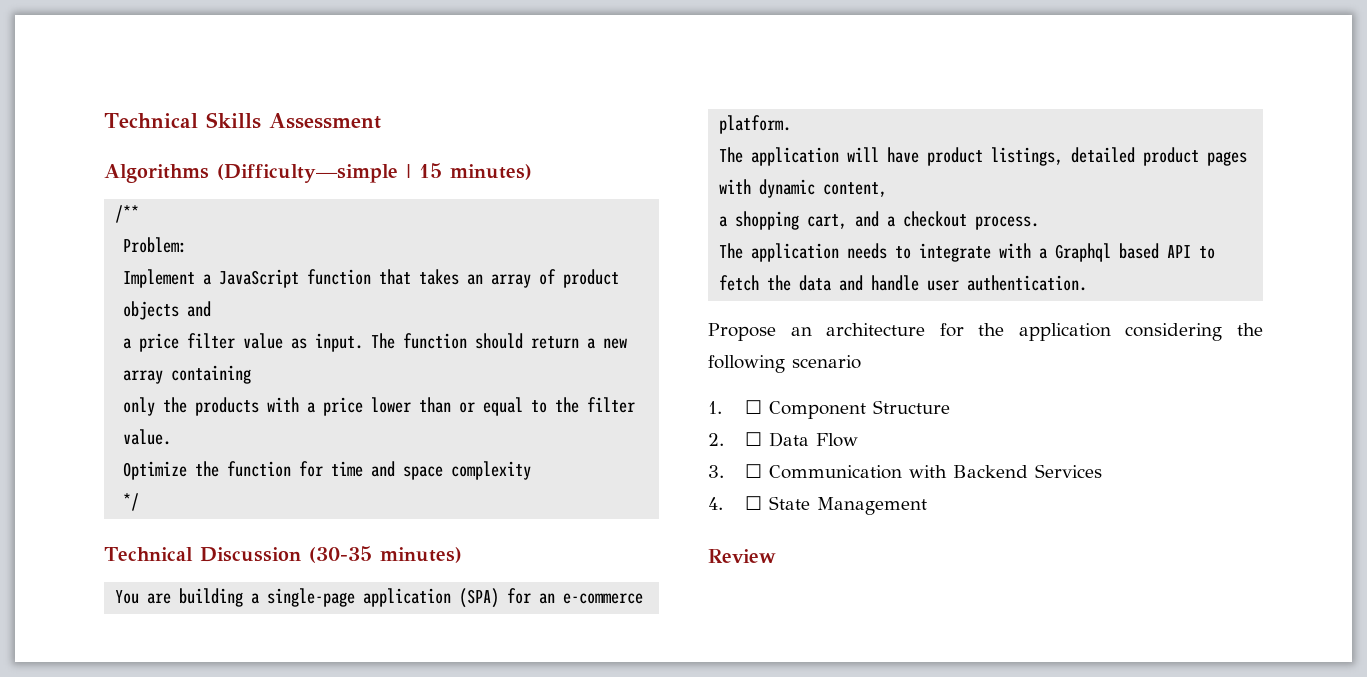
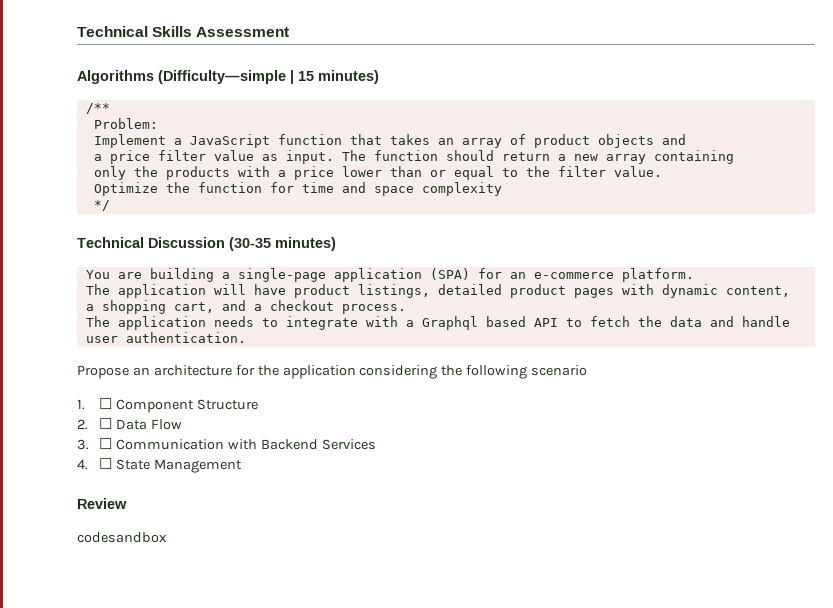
+ codesandbox

